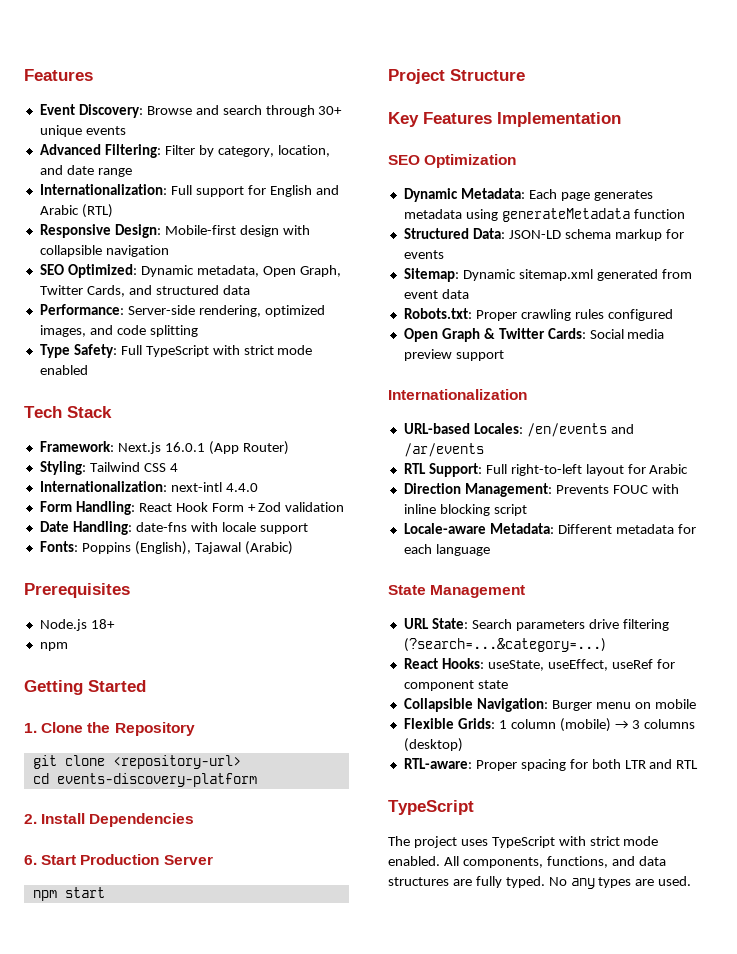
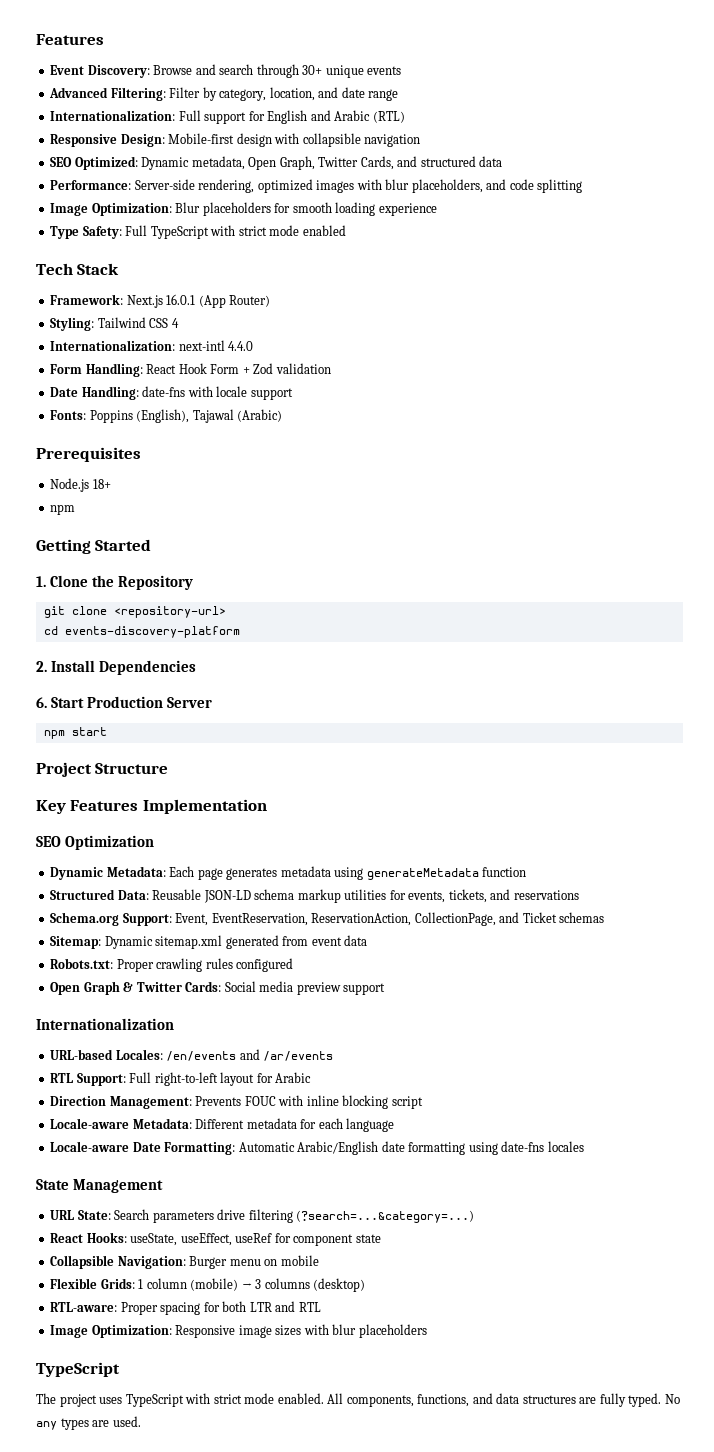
- Performance: Server-side rendering, optimized images, and code splitting
+ Performance: Server-side rendering, optimized images with blur placeholders, and code splitting
+ Image Optimization: Blur placeholders for smooth loading experience
- Structured Data: JSON-LD schema markup for events
+ Structured Data: Reusable JSON-LD schema markup utilities for events, tickets, and reservations
+ Schema.org Support: Event, EventReservation, ReservationAction, CollectionPage, and Ticket schemas
+ Locale-aware Date Formatting: Automatic Arabic/English date formatting using date-fns locales
+ Image Optimization: Responsive image sizes with blur placeholders

